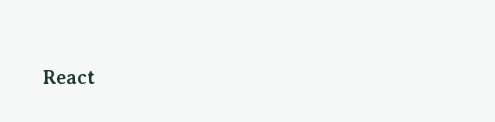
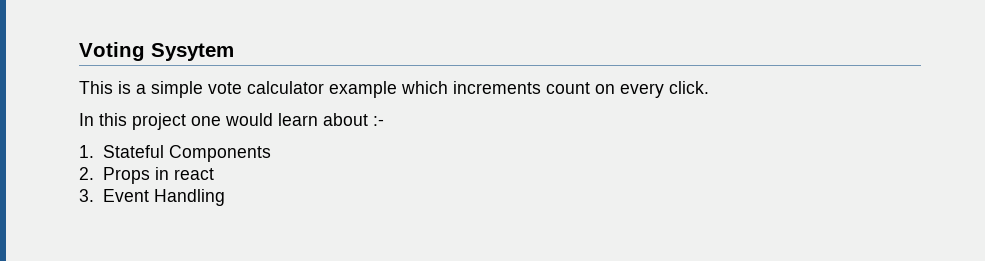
- React
+ Voting Sysytem
+ This is a simple vote calculator example which increments count on every click.
+ In this project one would learn about :-
+ 1. Stateful Components
+ 2. Props in react
+ 3. Event Handling

